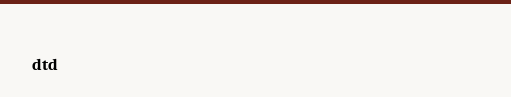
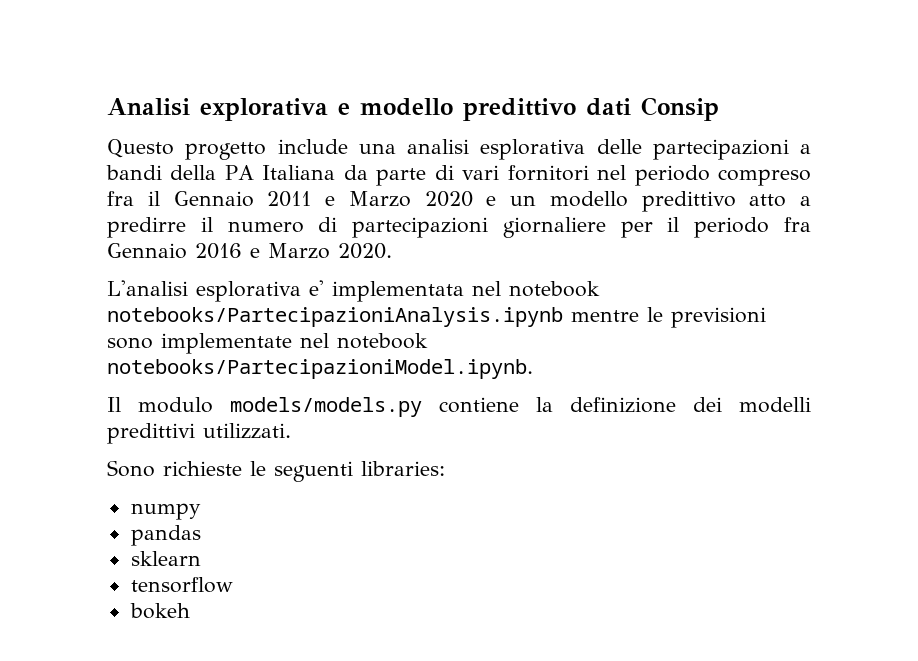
- dtd
+ Analisi explorativa e modello predittivo dati Consip
+ Questo progetto include una analisi esplorativa delle partecipazioni a bandi della PA Italiana da parte di vari fornitori nel periodo compreso fra il Gennaio 2011 e Marzo 2020 e un modello predittivo atto a predirre il numero di partecipazioni giornaliere per il periodo fra Gennaio 2016 e Marzo 2020.
+ L'analisi esplorativa e' implementata nel notebook notebooks/PartecipazioniAnalysis.ipynb mentre le previsioni sono implementate nel notebook notebooks/PartecipazioniModel.ipynb.
+ Il modulo models/models.py contiene la definizione dei modelli predittivi utilizzati.
+ Sono richieste le seguenti libraries:
+ numpy
+ pandas
+ sklearn
+ tensorflow
+ bokeh

